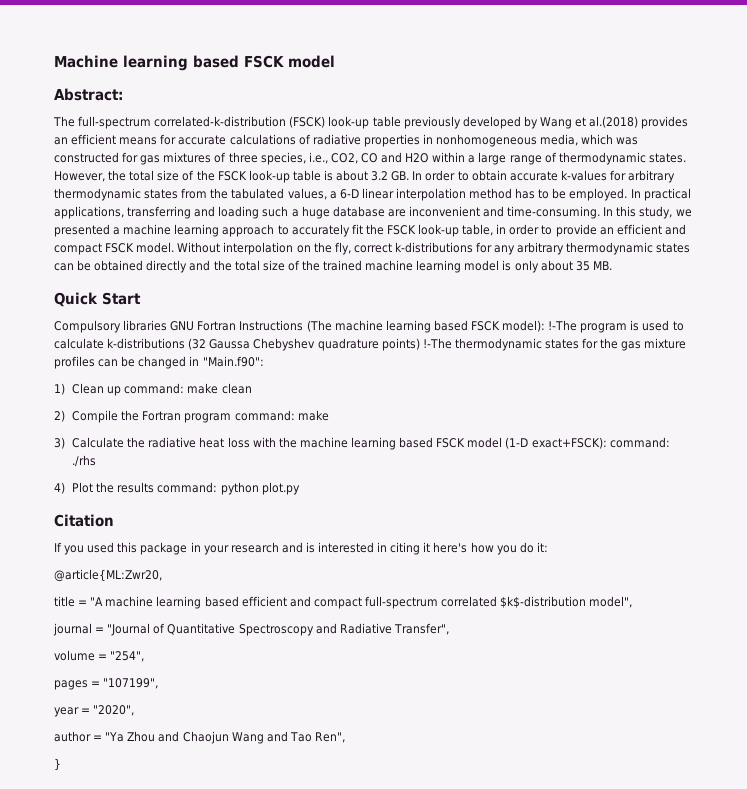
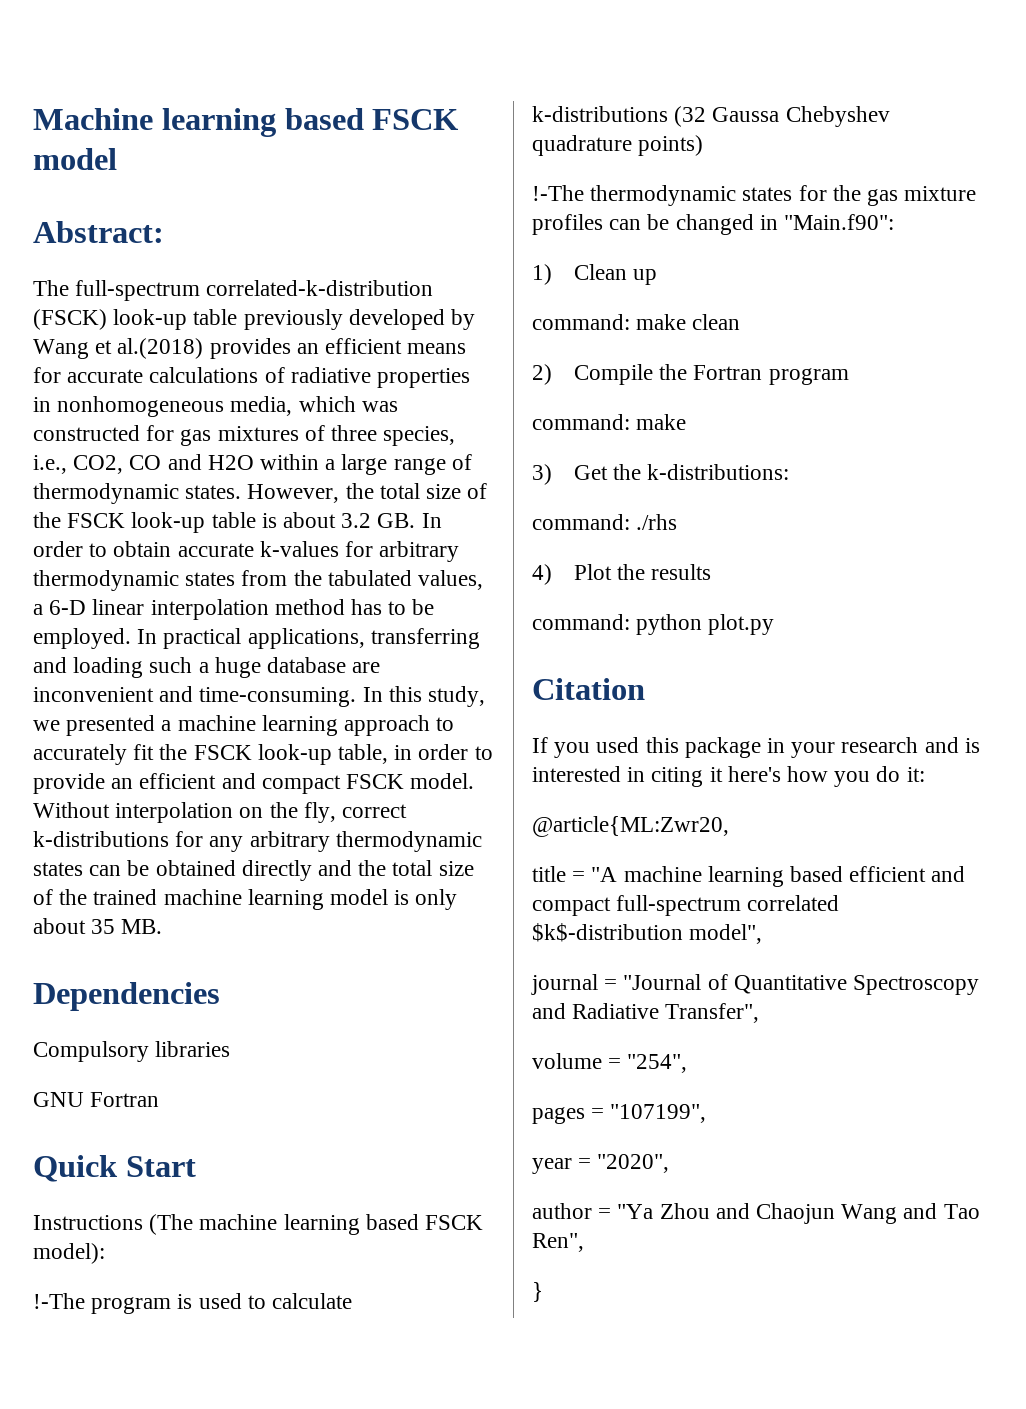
+ Dependencies
+ Compulsory libraries
+ GNU Fortran
  Quick Start
- Compulsory libraries GNU Fortran Instructions (The machine learning based FSCK model): !-The program is used to calculate k-distributions (32 Gaussa Chebyshev quadrature points) !-The thermodynamic states for the gas mixture profiles can be changed in "Main.f90":
+ Instructions (The machine learning based FSCK model):
+ !-The program is used to calculate k-distributions (32 Gaussa Chebyshev quadrature points)
+ !-The thermodynamic states for the gas mixture profiles can be changed in "Main.f90":
- 1) Clean up command: make clean
+ 1) Clean up
+ command: make clean
- 2) Compile the Fortran program command: make
+ 2) Compile the Fortran program
+ command: make
- 3) Calculate the radiative heat loss with the machine learning based FSCK model (1-D exact+FSCK): command: ./rhs
+ 3) Get the k-distributions:
+ command: ./rhs
- 4) Plot the results command: python plot.py
+ 4) Plot the results
+ command: python plot.py

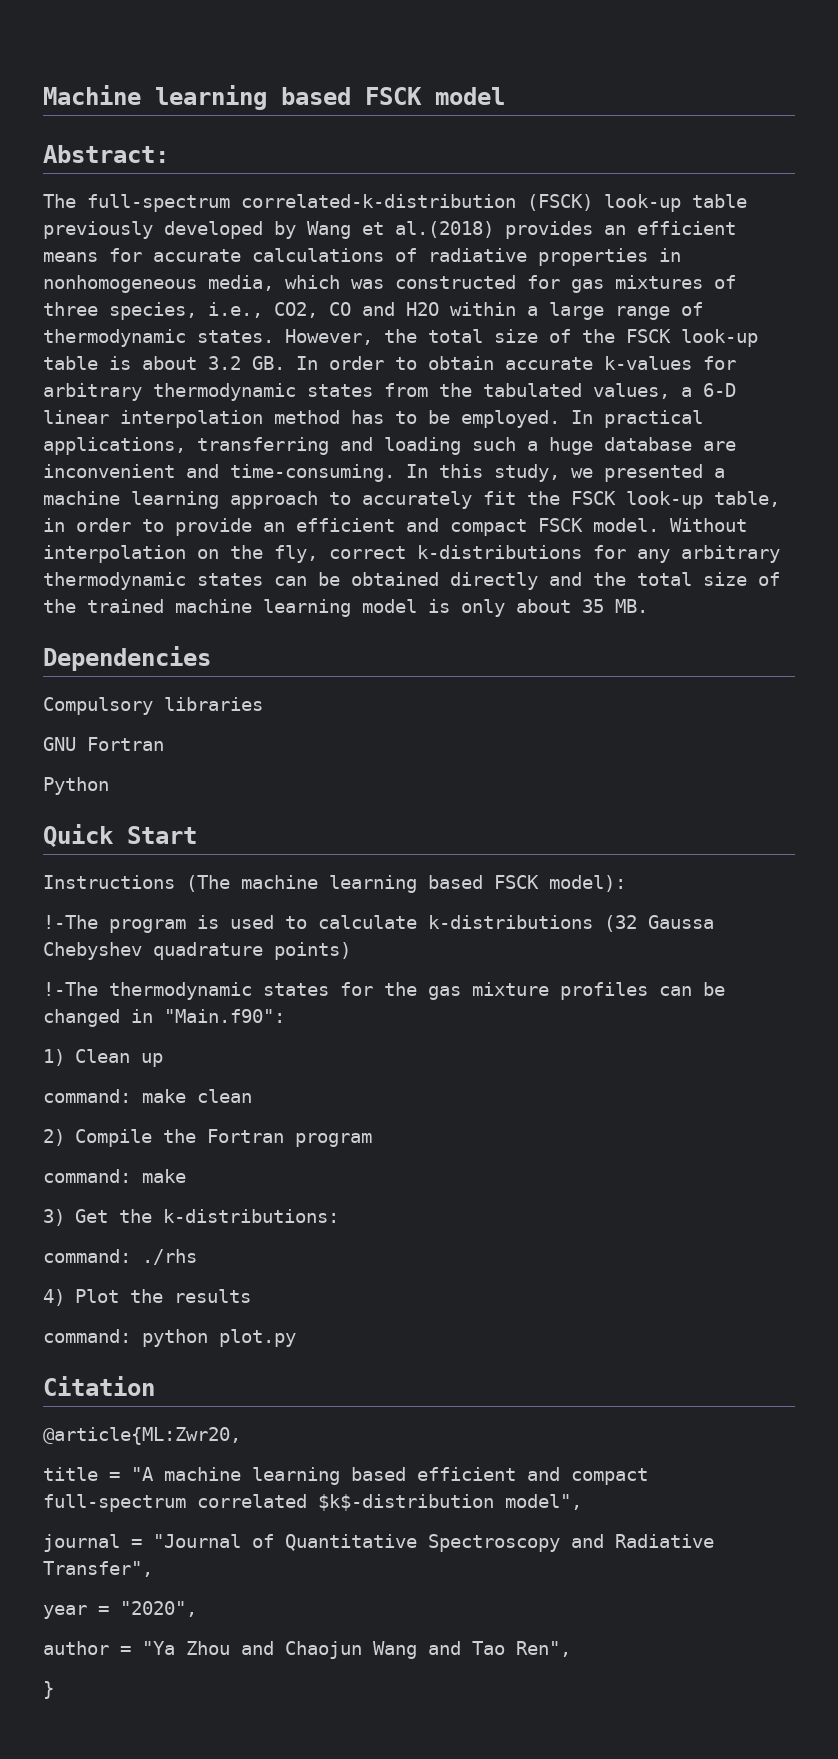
+ Python
- If you used this package in your research and is interested in citing it here's how you do it:
- volume = "254",
- pages = "107199",

